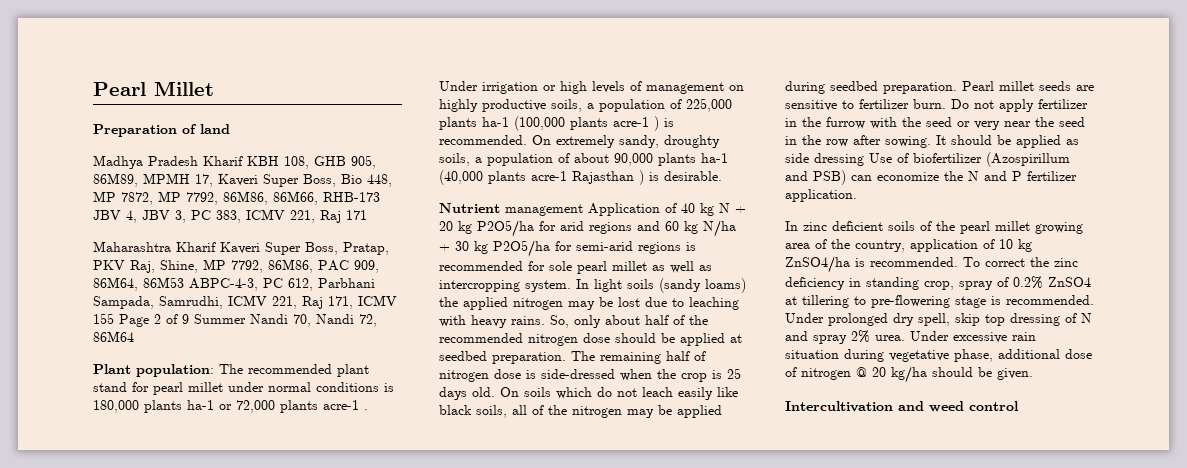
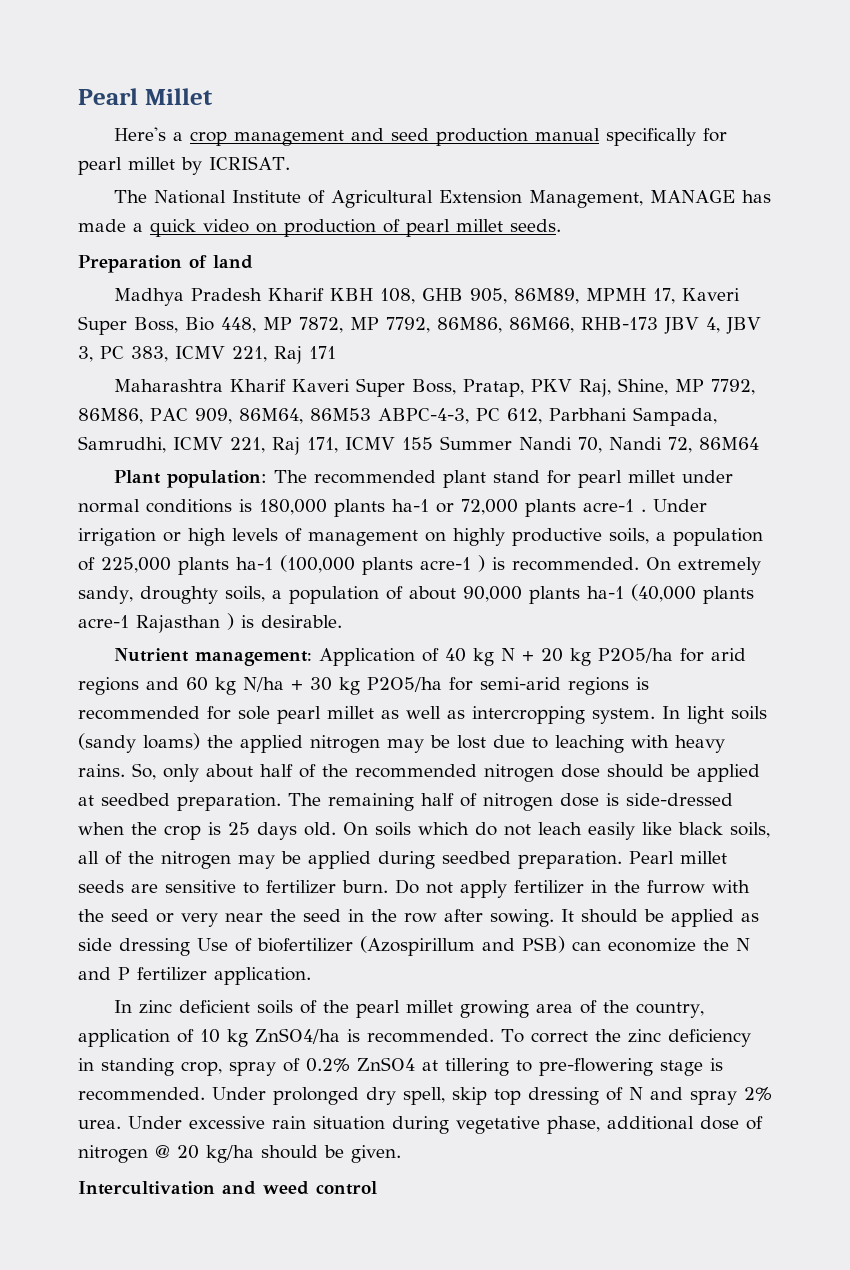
+ Here's a crop management and seed production manual specifically for pearl millet by ICRISAT.
+ The National Institute of Agricultural Extension Management, MANAGE has made a quick video on production of pearl millet seeds.
- Maharashtra Kharif Kaveri Super Boss, Pratap, PKV Raj, Shine, MP 7792, 86M86, PAC 909, 86M64, 86M53 ABPC-4-3, PC 612, Parbhani Sampada, Samrudhi, ICMV 221, Raj 171, ICMV 155 Page 2 of 9 Summer Nandi 70, Nandi 72, 86M64
+ Maharashtra Kharif Kaveri Super Boss, Pratap, PKV Raj, Shine, MP 7792, 86M86, PAC 909, 86M64, 86M53 ABPC-4-3, PC 612, Parbhani Sampada, Samrudhi, ICMV 221, Raj 171, ICMV 155 Summer Nandi 70, Nandi 72, 86M64
- Nutrient management Application of 40 kg N + 20 kg P2O5/ha for arid regions and 60 kg N/ha + 30 kg P2O5/ha for semi-arid regions is recommended for sole pearl millet as well as intercropping system.
+ Nutrient management: Application of 40 kg N + 20 kg P2O5/ha for arid regions and 60 kg N/ha + 30 kg P2O5/ha for semi-arid regions is recommended for sole pearl millet as well as intercropping system.

